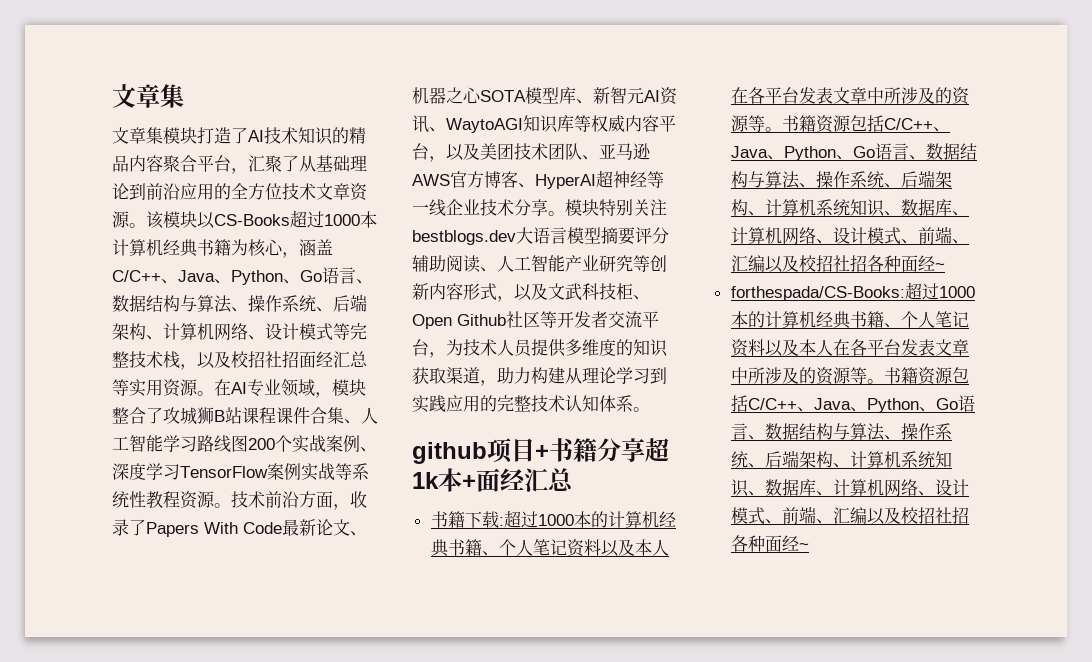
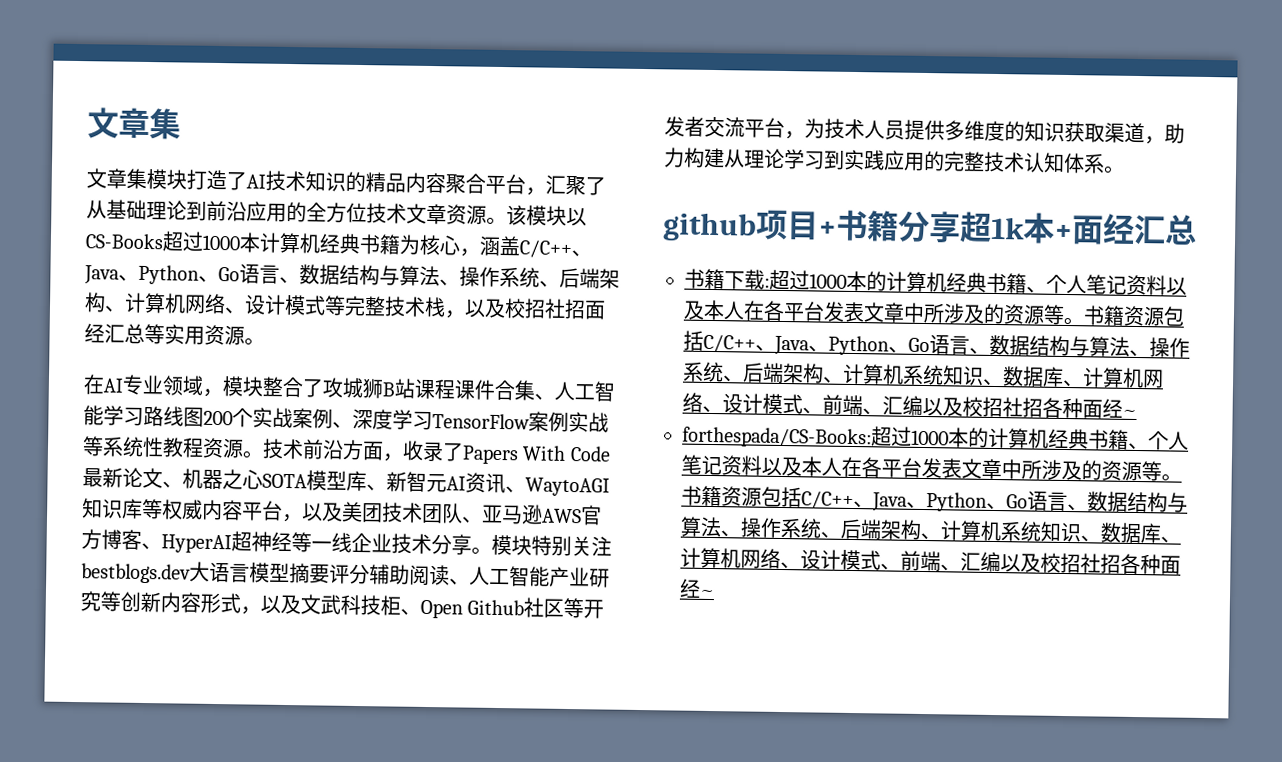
- 该模块以CS-Books超过1000本计算机经典书籍为核心，涵盖C/C++、Java、Python、Go语言、数据结构与算法、操作系统、后端架构、计算机网络、设计模式等完整技术栈，以及校招社招面经汇总等实用资源。在AI专业领域，模块整合了攻城狮B站课程课件合集、人工智能学习路线图200个实战案例、深度学习TensorFlow案例实战等系统性教程资源。
+ 该模块以CS-Books超过1000本计算机经典书籍为核心，涵盖C/C++、Java、Python、Go语言、数据结构与算法、操作系统、后端架构、计算机网络、设计模式等完整技术栈，以及校招社招面经汇总等实用资源。
+ 在AI专业领域，模块整合了攻城狮B站课程课件合集、人工智能学习路线图200个实战案例、深度学习TensorFlow案例实战等系统性教程资源。

